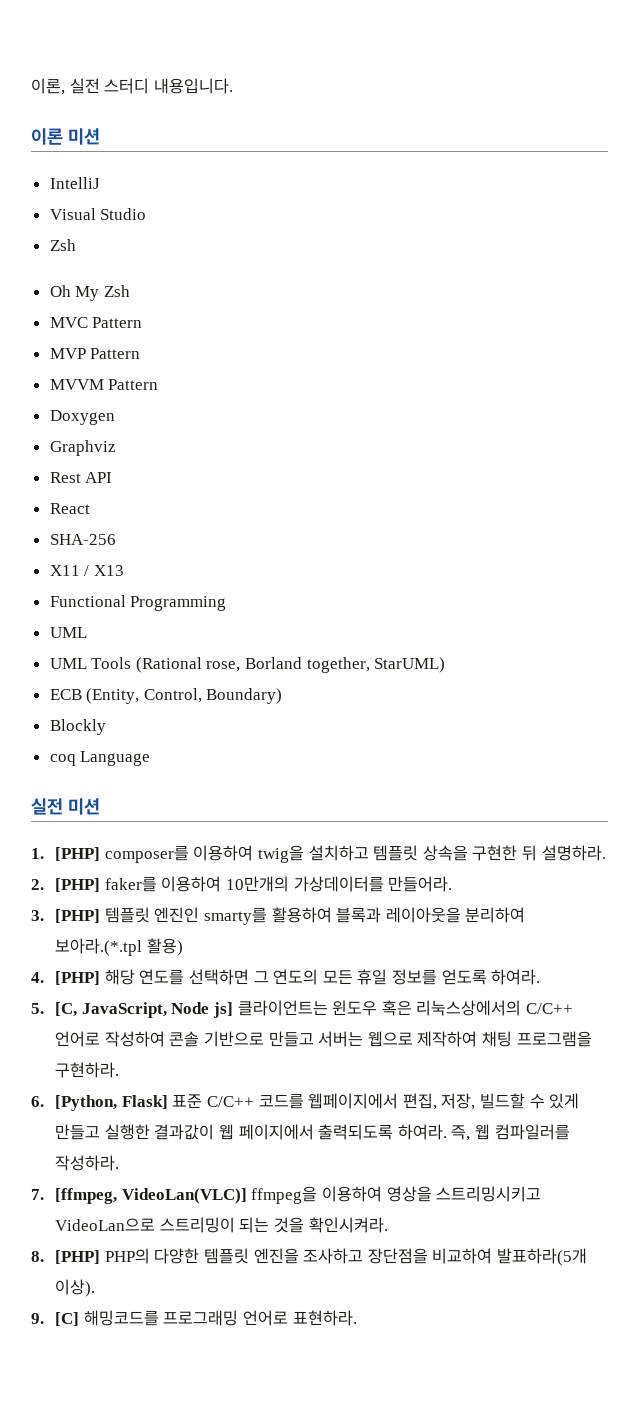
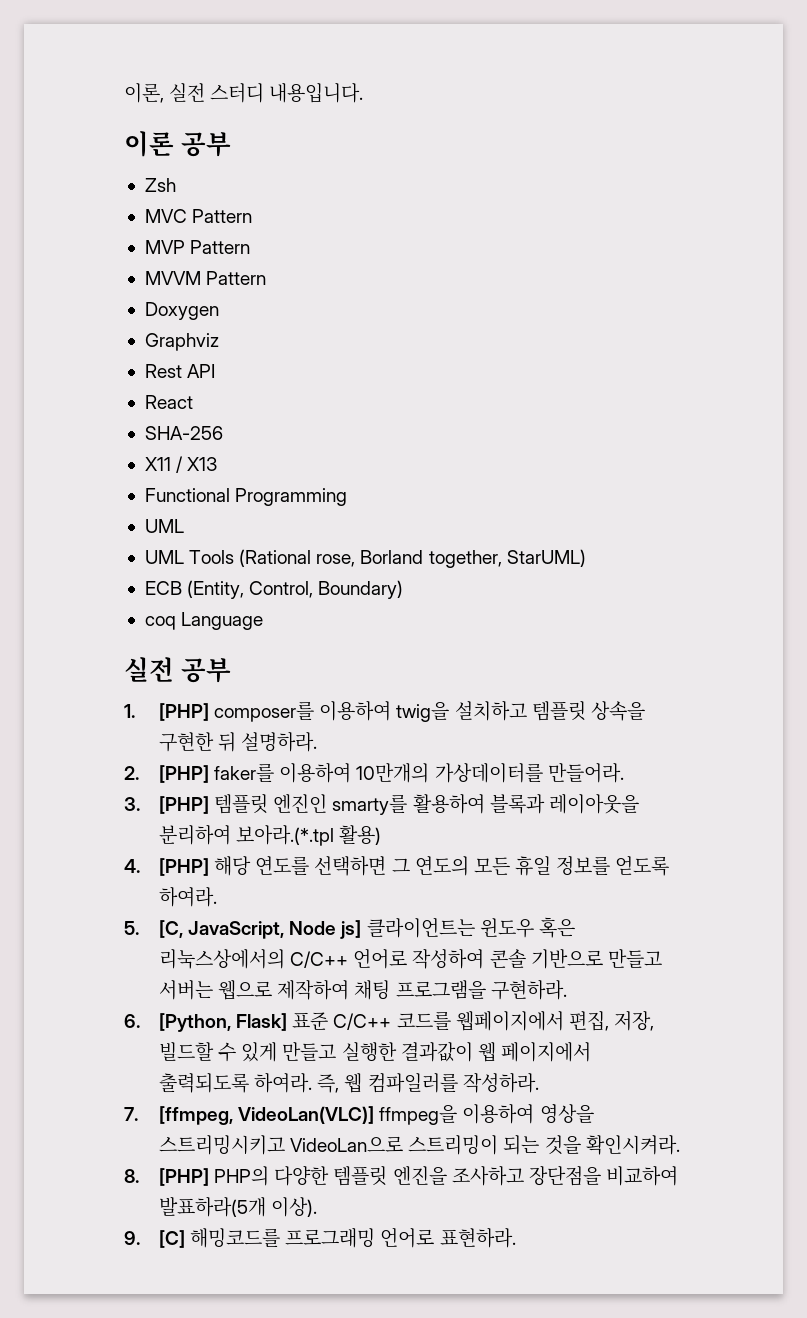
- 이론 미션
- IntelliJ
- Visual Studio
+ 이론 공부
  Zsh
- Oh My Zsh
- Blockly
- 실전 미션
+ 실전 공부

